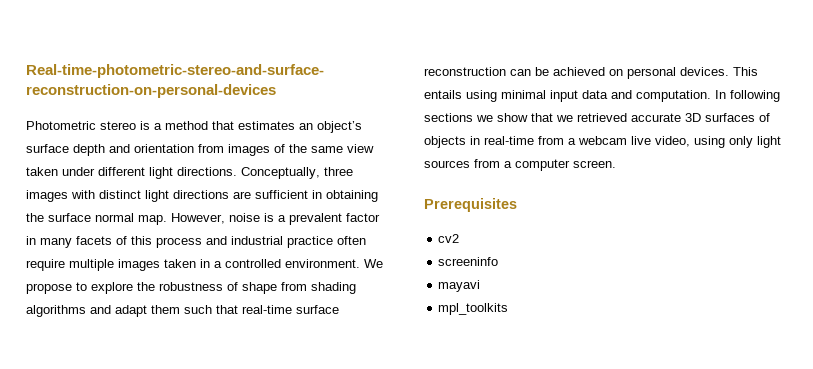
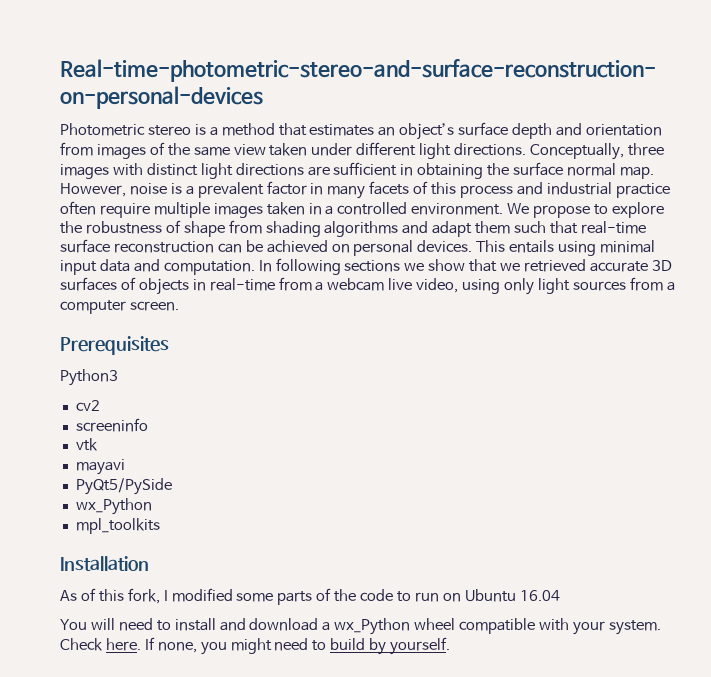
+ Python3
+ vtk
+ PyQt5/PySide
+ wx_Python
+ Installation
+ As of this fork, I modified some parts of the code to run on Ubuntu 16.04
+ You will need to install and download a wx_Python wheel compatible with your system. Check here. If none, you might need to build by yourself.

